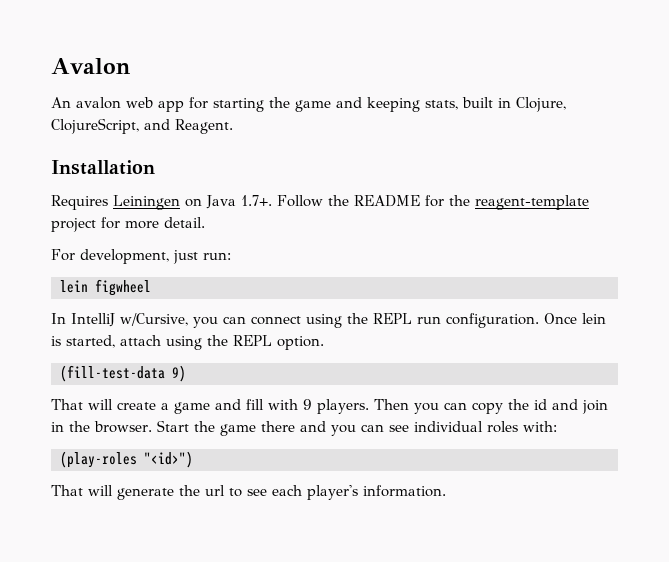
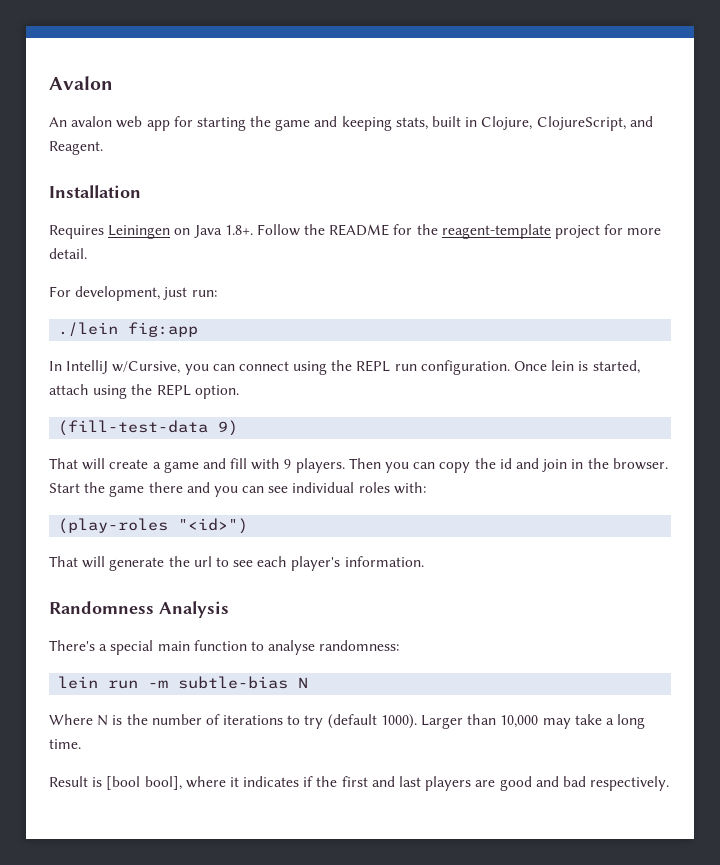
- Requires Leiningen on Java 1.7+. Follow the README for the reagent-template project for more detail.
+ Requires Leiningen on Java 1.8+. Follow the README for the reagent-template project for more detail.
- lein figwheel
+ ./lein fig:app
+ Randomness Analysis
+ There's a special main function to analyse randomness:
+ lein run -m subtle-bias N
+ Where N is the number of iterations to try (default 1000). Larger than 10,000 may take a long time.
+ Result is [bool bool], where it indicates if the first and last players are good and bad respectively.

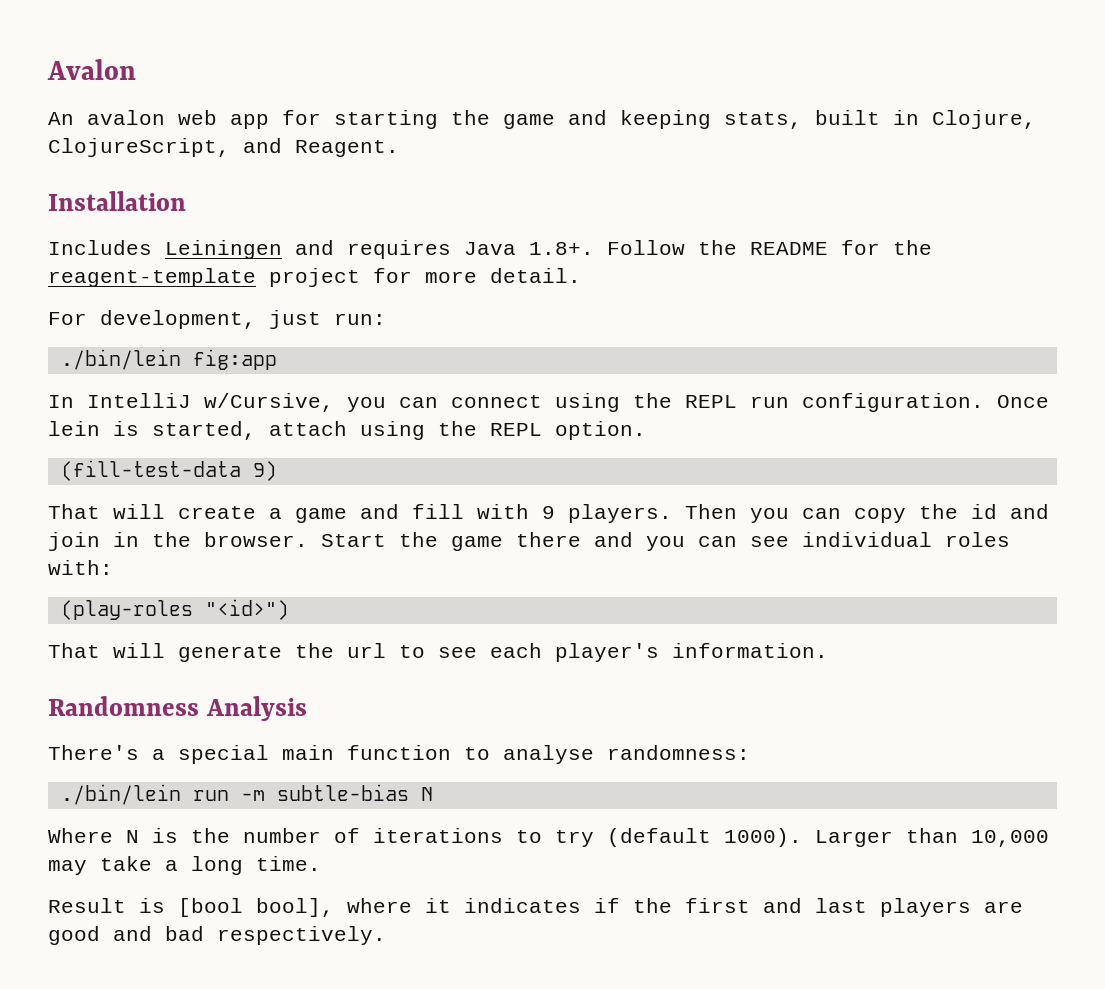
- Requires Leiningen on Java 1.8+. Follow the README for the reagent-template project for more detail.
+ Includes Leiningen and requires Java 1.8+. Follow the README for the reagent-template project for more detail.
- ./lein fig:app
+ ./bin/lein fig:app
- lein run -m subtle-bias N
+ ./bin/lein run -m subtle-bias N

